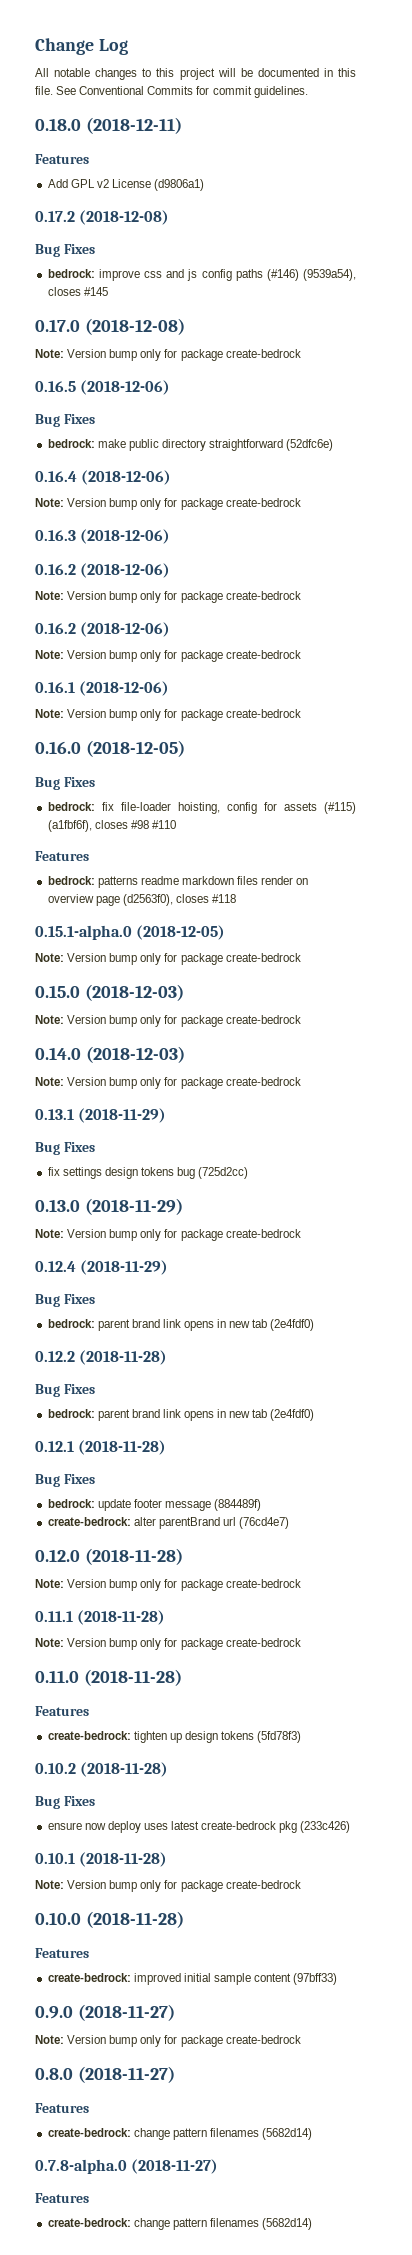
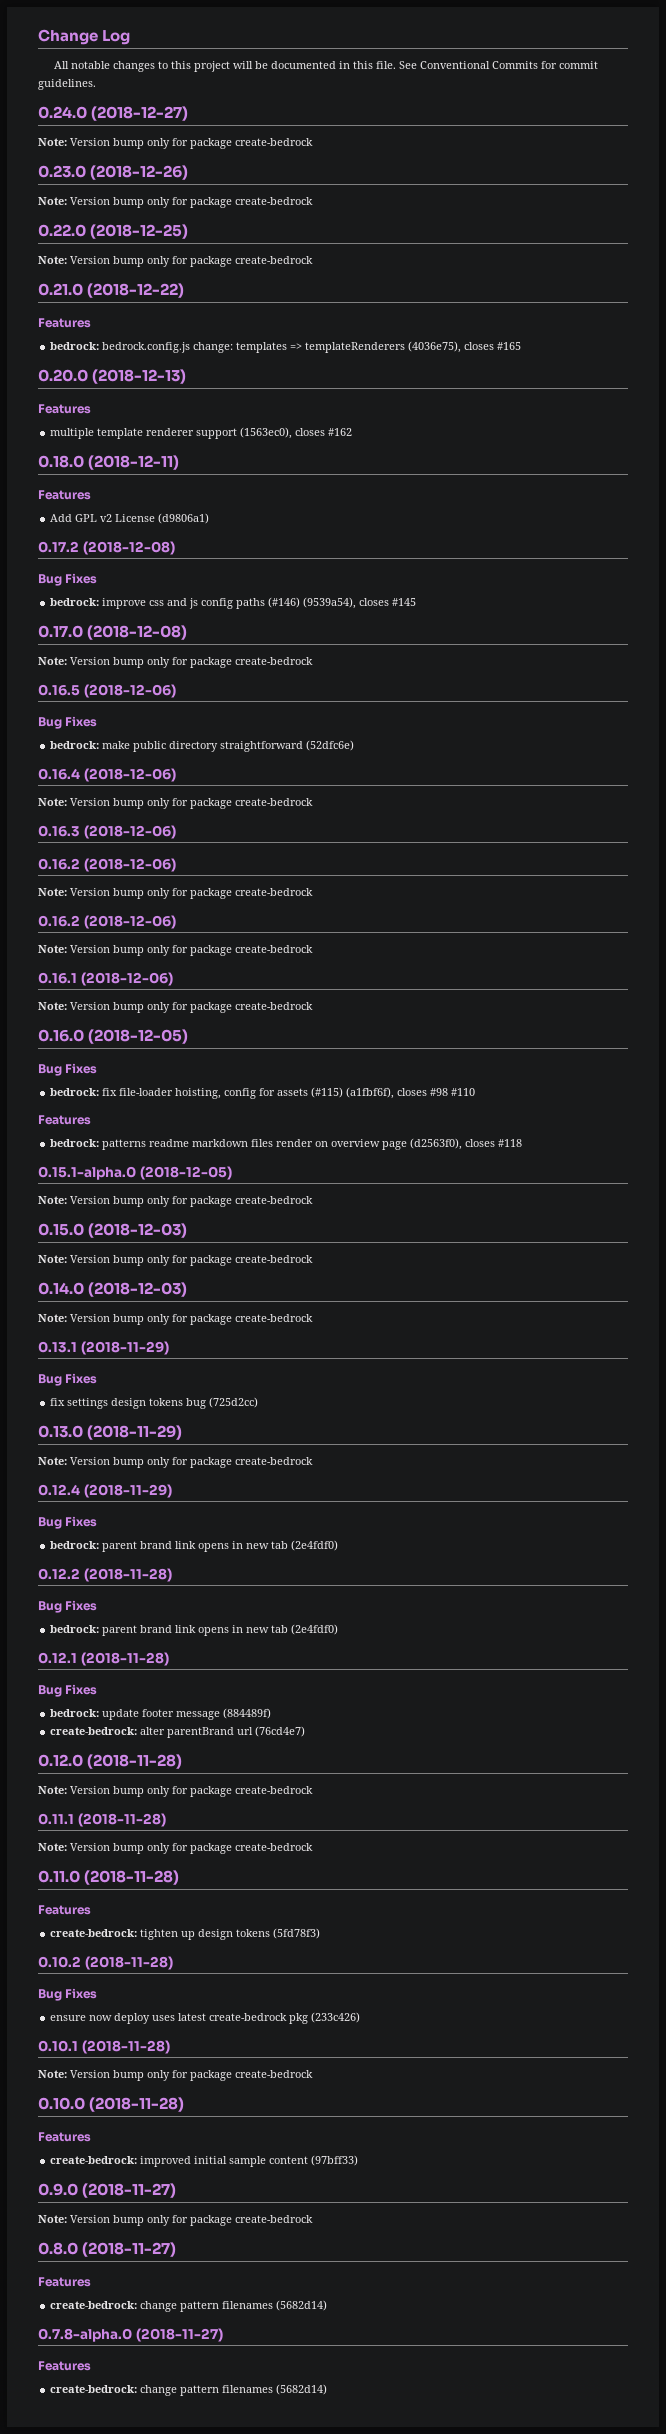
+ 0.24.0 (2018-12-27)
+ Note: Version bump only for package create-bedrock
+ 0.23.0 (2018-12-26)
+ Note: Version bump only for package create-bedrock
+ 0.22.0 (2018-12-25)
+ Note: Version bump only for package create-bedrock
+ 0.21.0 (2018-12-22)
+ Features
+ bedrock: bedrock.config.js change: templates => templateRenderers (4036e75), closes #165
+ 0.20.0 (2018-12-13)
+ Features
+ multiple template renderer support (1563ec0), closes #162

